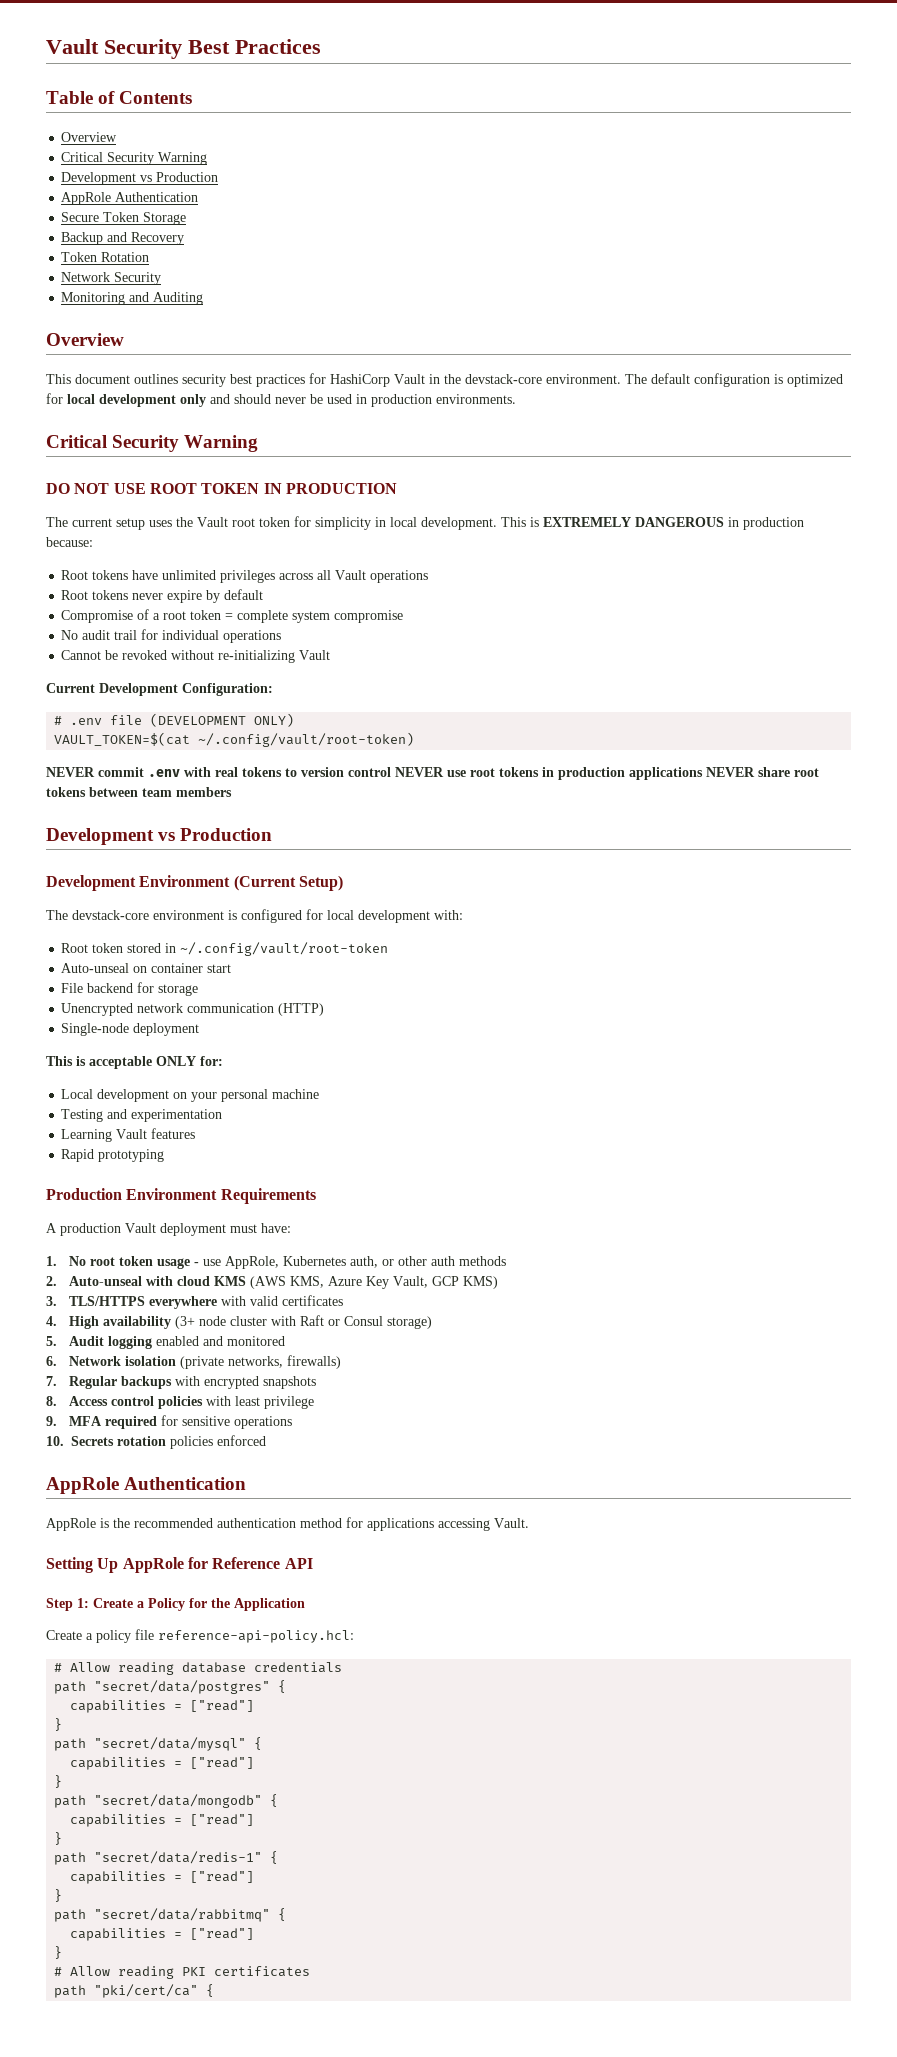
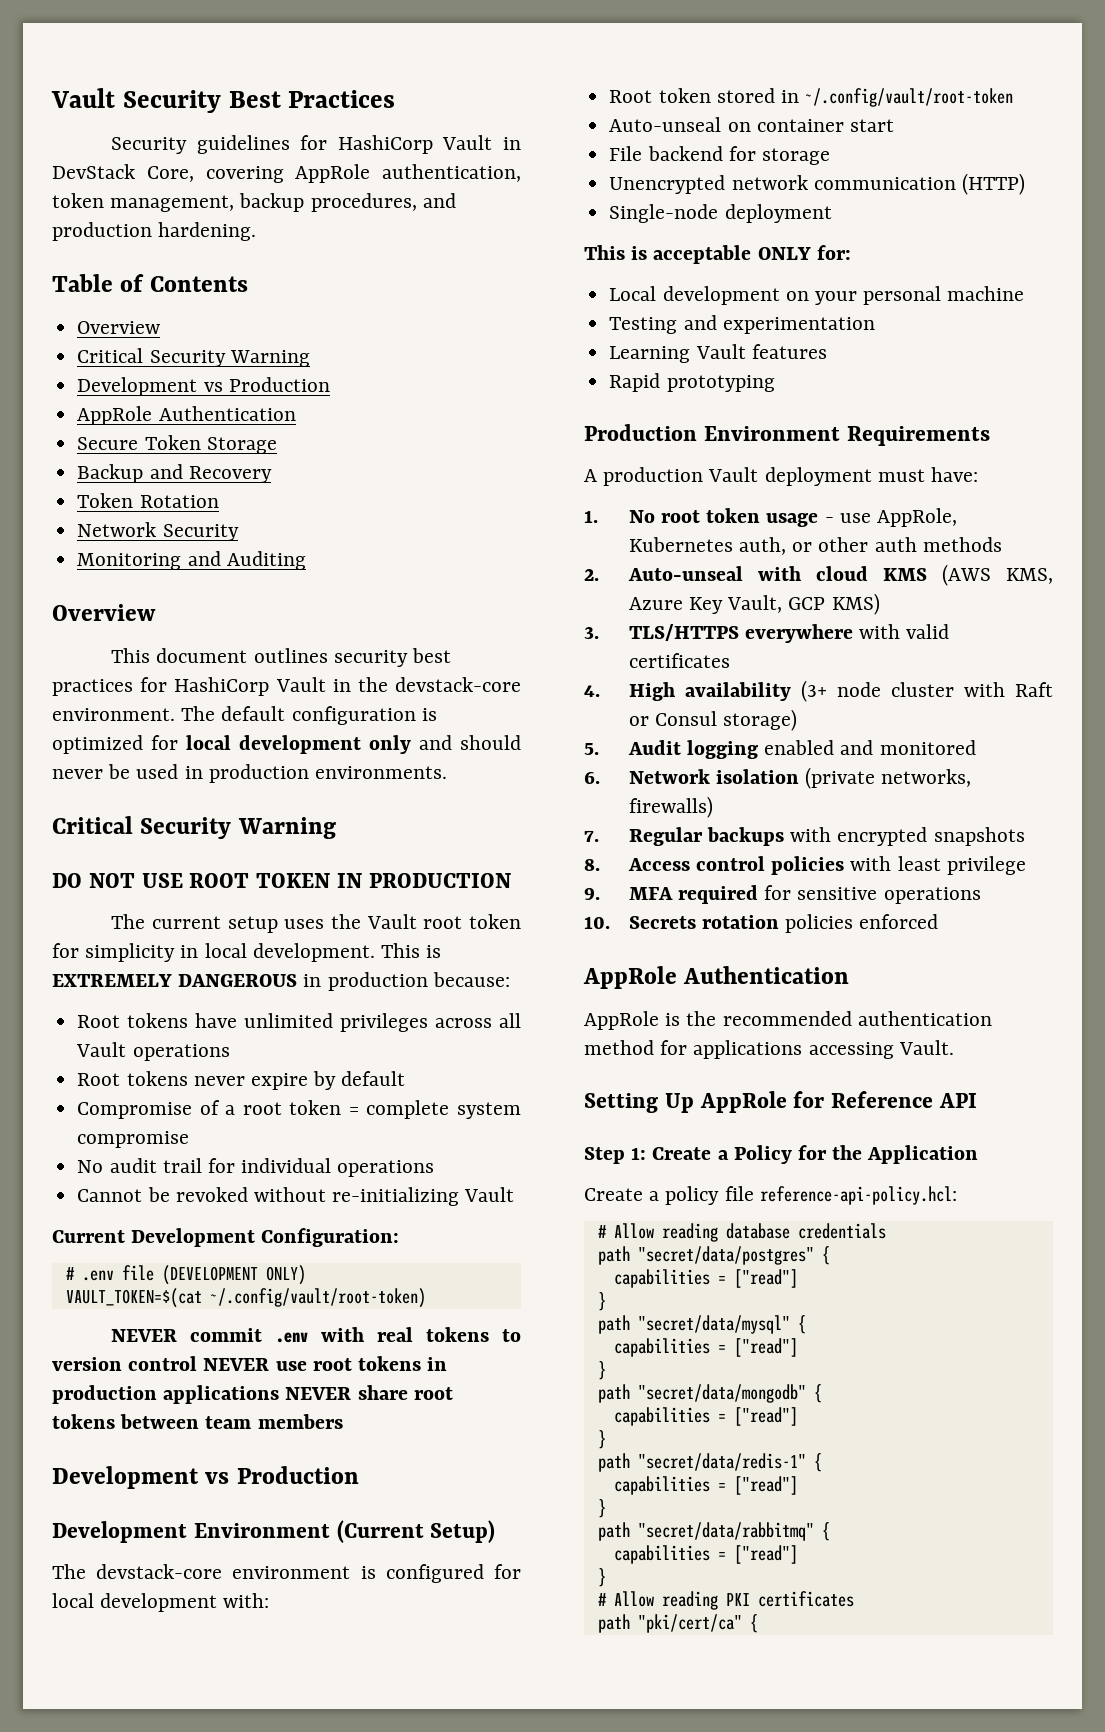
+ Security guidelines for HashiCorp Vault in DevStack Core, covering AppRole authentication, token management, backup procedures, and production hardening.

